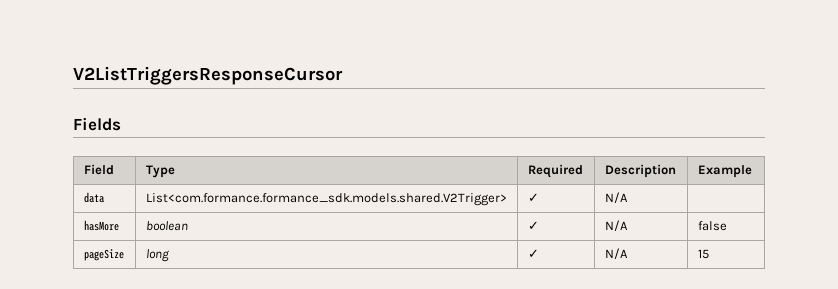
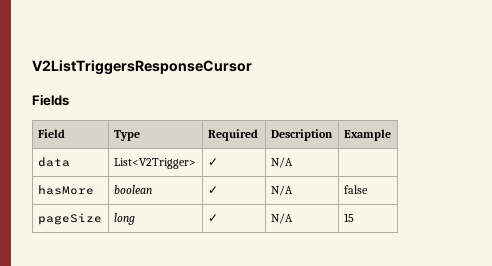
- data | List<com.formance.formance_sdk.models.shared.V2Trigger> | ✓ | N/A |
+ data | List<V2Trigger> | ✓ | N/A |

